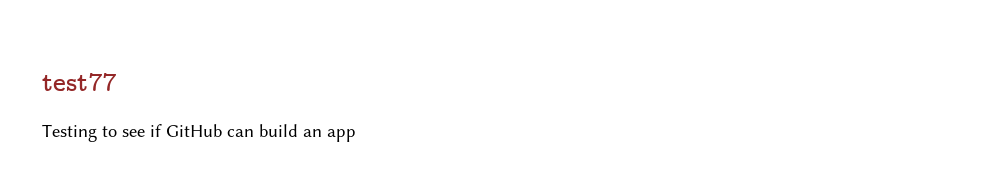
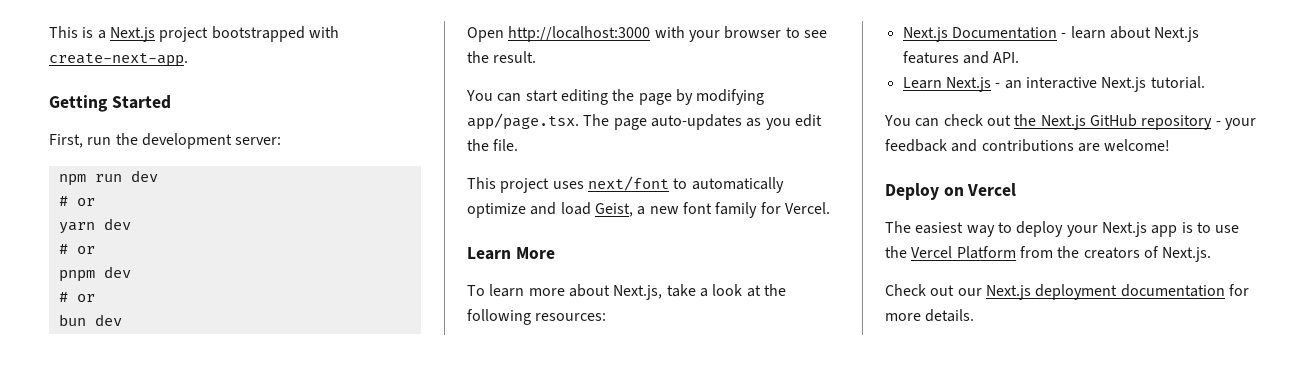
- test77
- Testing to see if GitHub can build an app
+ This is a Next.js project bootstrapped with create-next-app.
+ Getting Started
+ First, run the development server:
+ npm run dev
+ # or
+ yarn dev
+ # or
+ pnpm dev
+ # or
+ bun dev
+ Open http://localhost:3000 with your browser to see the result.
+ You can start editing the page by modifying app/page.tsx. The page auto-updates as you edit the file.
+ This project uses next/font to automatically optimize and load Geist, a new font family for Vercel.
+ Learn More
+ To learn more about Next.js, take a look at the following resources:
+ Next.js Documentation - learn about Next.js features and API.
+ Learn Next.js - an interactive Next.js tutorial.
+ You can check out the Next.js GitHub repository - your feedback and contributions are welcome!
+ Deploy on Vercel
+ The easiest way to deploy your Next.js app is to use the Vercel Platform from the creators of Next.js.
+ Check out our Next.js deployment documentation for more details.

